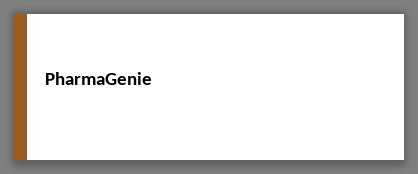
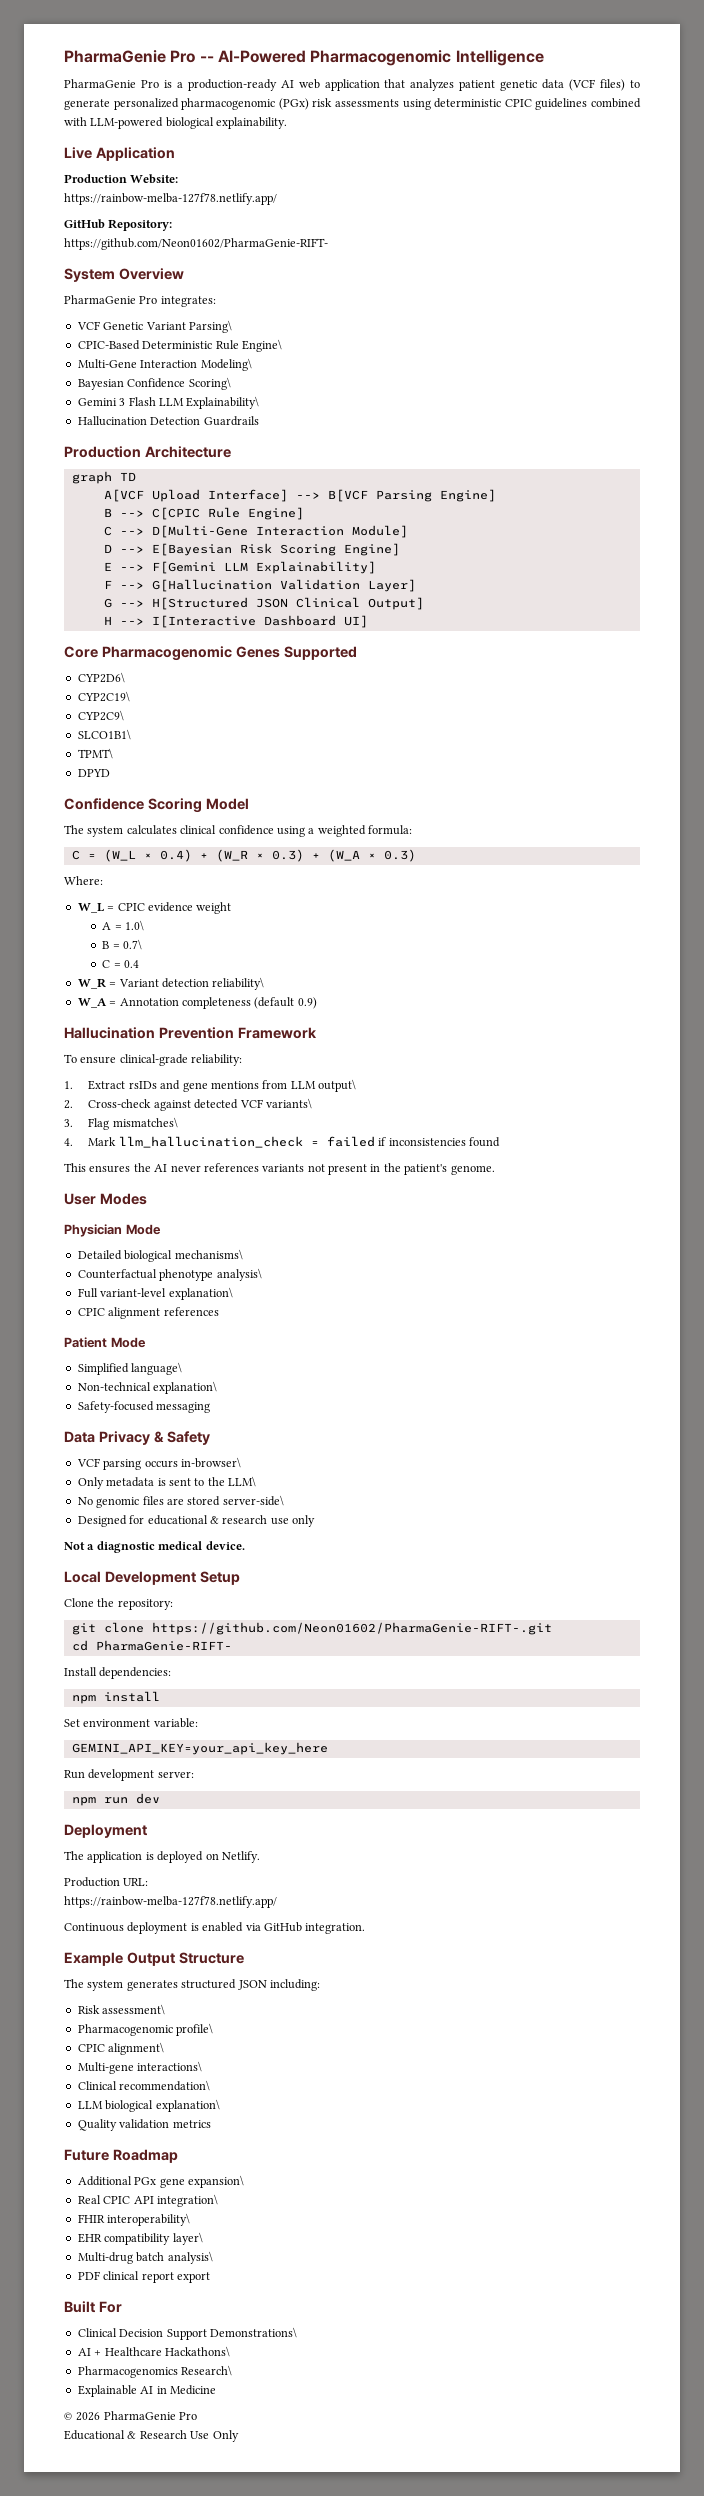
- PharmaGenie
+ PharmaGenie Pro -- AI-Powered Pharmacogenomic Intelligence
+ PharmaGenie Pro is a production-ready AI web application that analyzes patient genetic data (VCF files) to generate personalized pharmacogenomic (PGx) risk assessments using deterministic CPIC guidelines combined with LLM-powered biological explainability.
+ Live Application
+ Production Website:
+ https://rainbow-melba-127f78.netlify.app/
+ GitHub Repository:
+ https://github.com/Neon01602/PharmaGenie-RIFT-
+ System Overview
+ PharmaGenie Pro integrates:
+ VCF Genetic Variant Parsing\
+ CPIC-Based Deterministic Rule Engine\
+ Multi-Gene Interaction Modeling\
+ Bayesian Confidence Scoring\
+ Gemini 3 Flash LLM Explainability\
+ Hallucination Detection Guardrails
+ Production Architecture
+ graph TD
+ A[VCF Upload Interface] --> B[VCF Parsing Engine]
+ B --> C[CPIC Rule Engine]
+ C --> D[Multi-Gene Interaction Module]
+ D --> E[Bayesian Risk Scoring Engine]
+ E --> F[Gemini LLM Explainability]
+ F --> G[Hallucination Validation Layer]
+ G --> H[Structured JSON Clinical Output]
+ H --> I[Interactive Dashboard UI]
+ Core Pharmacogenomic Genes Supported
+ CYP2D6\
+ CYP2C19\
+ CYP2C9\
+ SLCO1B1\
+ TPMT\
+ DPYD
+ Confidence Scoring Model
+ The system calculates clinical confidence using a weighted formula:
+ C = (W_L × 0.4) + (W_R × 0.3) + (W_A × 0.3)
+ Where:
+ W_L = CPIC evidence weight
+ A = 1.0\
+ B = 0.7\
+ C = 0.4
+ W_R = Variant detection reliability\
+ W_A = Annotation completeness (default 0.9)
+ Hallucination Prevention Framework
+ To ensure clinical-grade reliability:
+ 1. Extract rsIDs and gene mentions from LLM output\
+ 2. Cross-check against detected VCF variants\
+ 3. Flag mismatches\
+ 4. Mark llm_hallucination_check = failed if inconsistencies found
+ This ensures the AI never references variants not present in the patient's genome.
+ User Modes
+ Physician Mode
+ Detailed biological mechanisms\
+ Counterfactual phenotype analysis\
+ Full variant-level explanation\
+ CPIC alignment references
+ Patient Mode
+ Simplified language\
+ Non-technical explanation\
+ Safety-focused messaging
+ Data Privacy & Safety
+ VCF parsing occurs in-browser\
+ Only metadata is sent to the LLM\
+ No genomic files are stored server-side\
+ Designed for educational & research use only
+ Not a diagnostic medical device.
+ Local Development Setup
+ Clone the repository:
+ git clone https://github.com/Neon01602/PharmaGenie-RIFT-.git
+ cd PharmaGenie-RIFT-
+ Install dependencies:
+ npm install
+ Set environment variable:
+ GEMINI_API_KEY=your_api_key_here
+ Run development server:
+ npm run dev
+ Deployment
+ The application is deployed on Netlify.
+ Production URL:
+ https://rainbow-melba-127f78.netlify.app/
+ Continuous deployment is enabled via GitHub integration.
+ Example Output Structure
+ The system generates structured JSON including:
+ Risk assessment\
+ Pharmacogenomic profile\
+ CPIC alignment\
+ Multi-gene interactions\
+ Clinical recommendation\
+ LLM biological explanation\
+ Quality validation metrics
+ Future Roadmap
+ Additional PGx gene expansion\
+ Real CPIC API integration\
+ FHIR interoperability\
+ EHR compatibility layer\
+ Multi-drug batch analysis\
+ PDF clinical report export
+ Built For
+ Clinical Decision Support Demonstrations\
+ AI + Healthcare Hackathons\
+ Pharmacogenomics Research\
+ Explainable AI in Medicine
+ © 2026 PharmaGenie Pro
+ Educational & Research Use Only

